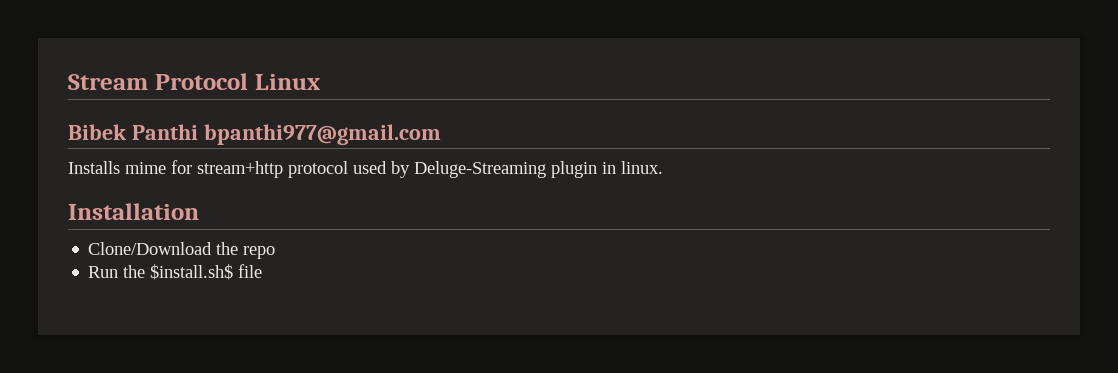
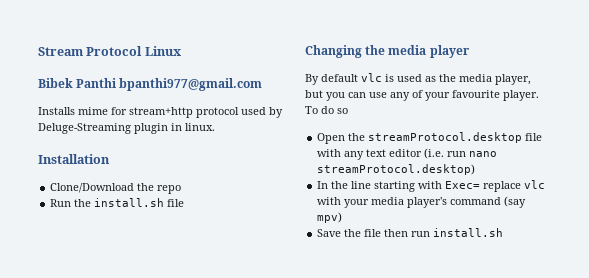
- Run the $install.sh$ file
+ Run the install.sh file
+ Changing the media player
+ By default vlc is used as the media player, but you can use any of your favourite player. To do so
+ Open the streamProtocol.desktop file with any text editor (i.e. run nano streamProtocol.desktop)
+ In the line starting with Exec= replace vlc with your media player's command (say mpv)
+ Save the file then run install.sh

